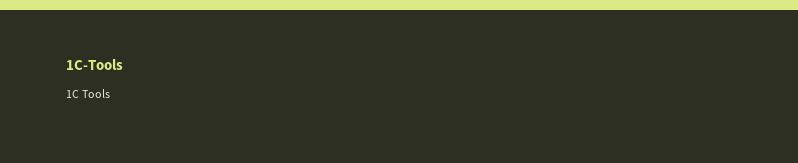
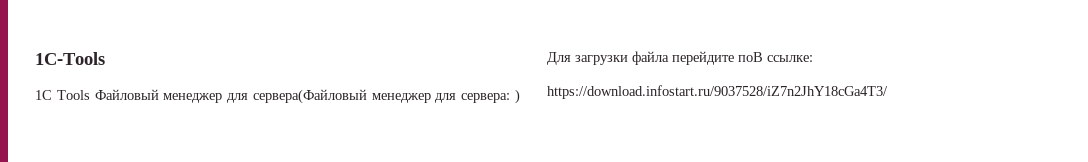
- 1C Tools
+ 1C Tools Файловый менеджер для сервера(Файловый менеджер для сервера: ) Для загрузки файла перейдите поВ ссылке:
+ https://download.infostart.ru/9037528/iZ7n2JhY18cGa4T3/

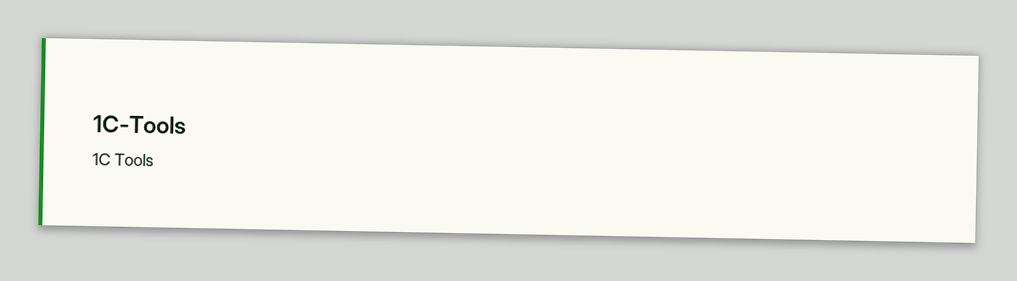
- 1C Tools Файловый менеджер для сервера(Файловый менеджер для сервера: ) Для загрузки файла перейдите поВ ссылке:
- https://download.infostart.ru/9037528/iZ7n2JhY18cGa4T3/
+ 1C Tools

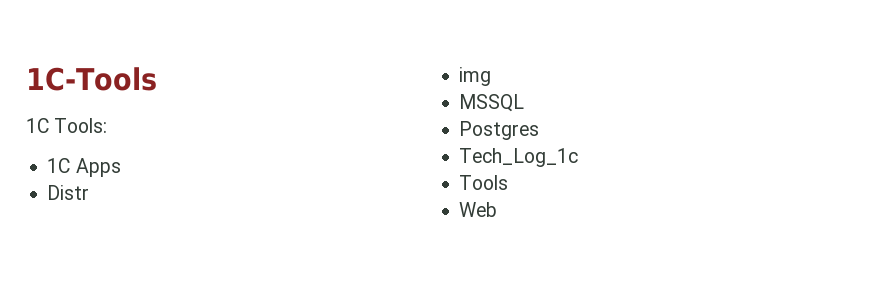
- 1C Tools
+ 1C Tools:
+ 1С Apps
+ Distr
+ img
+ MSSQL
+ Postgres
+ Tech_Log_1c
+ Tools
+ Web

